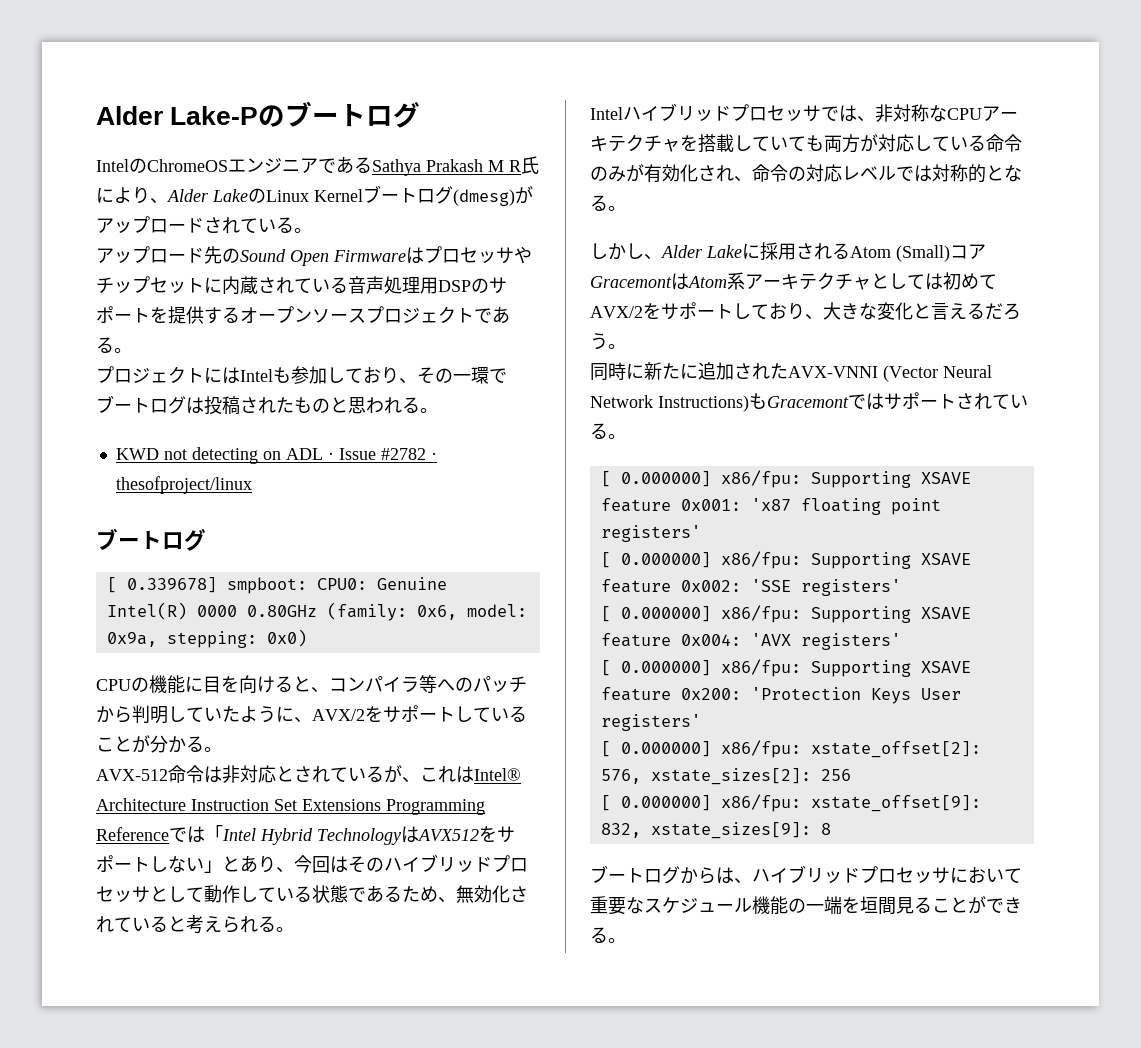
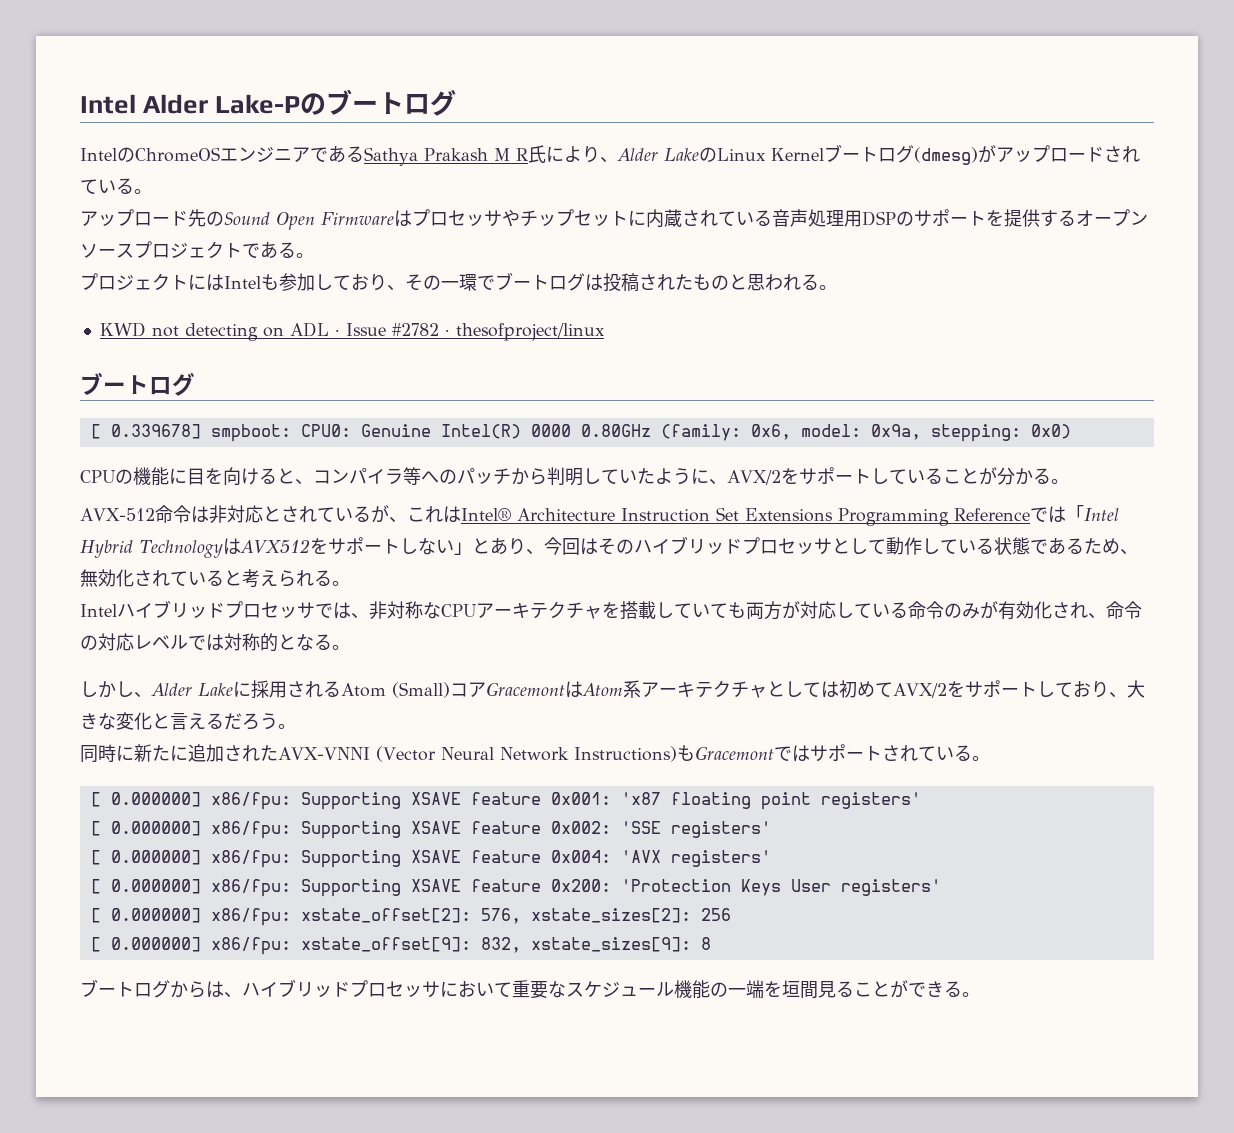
- Alder Lake-Pのブートログ
+ Intel Alder Lake-Pのブートログ

